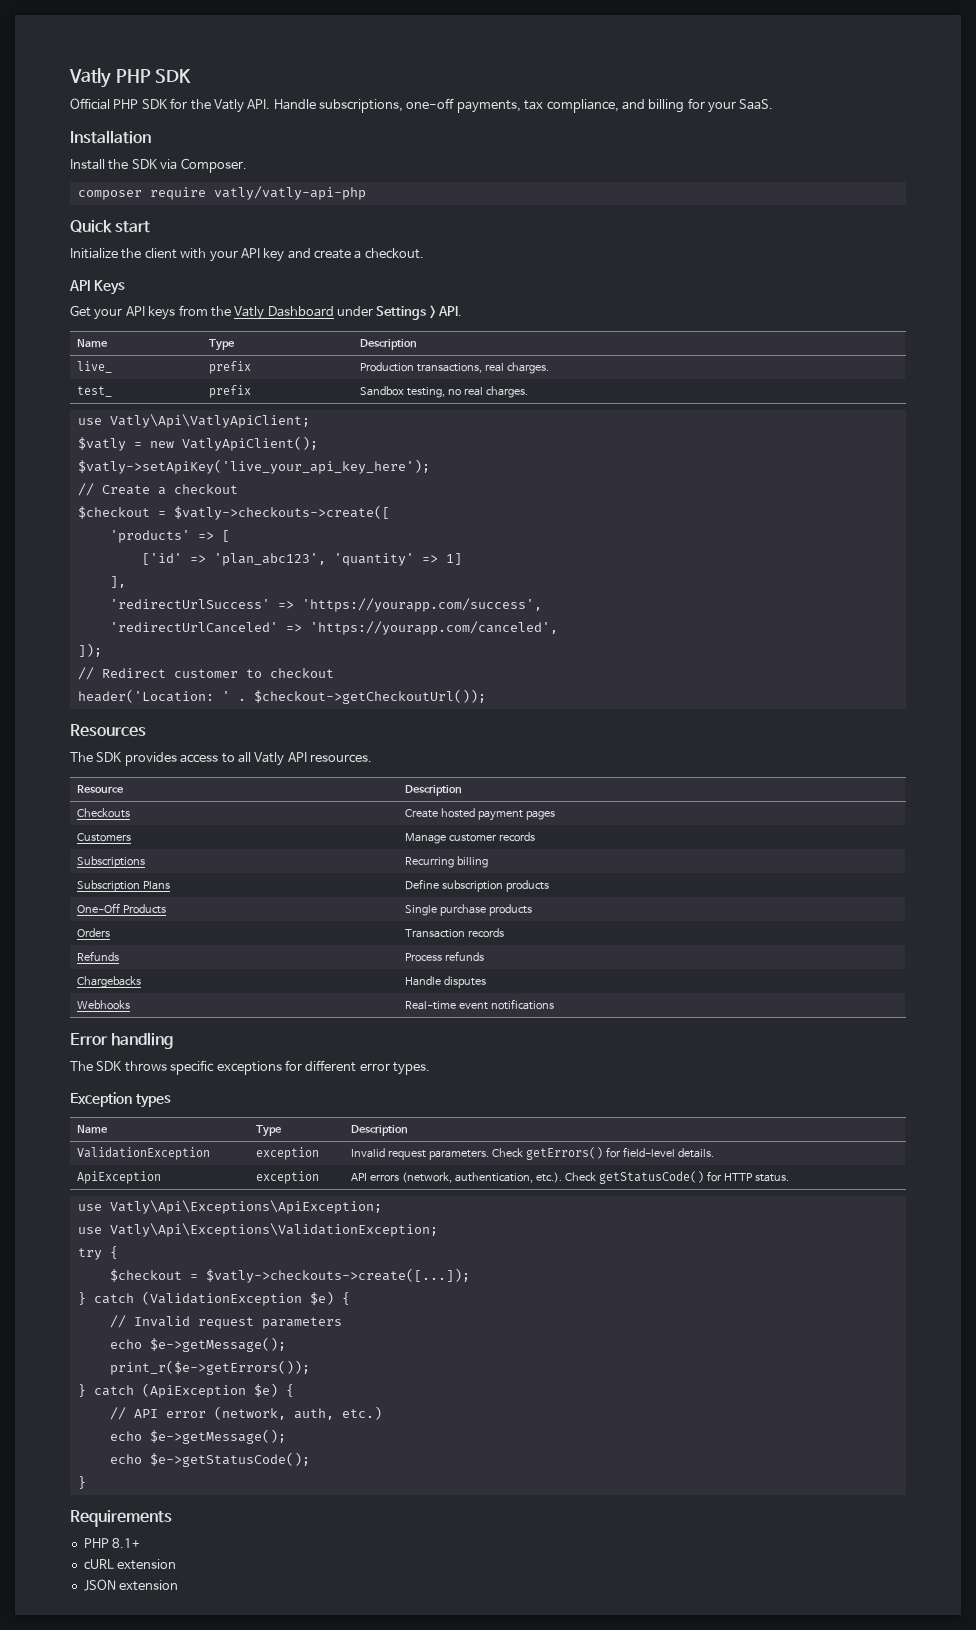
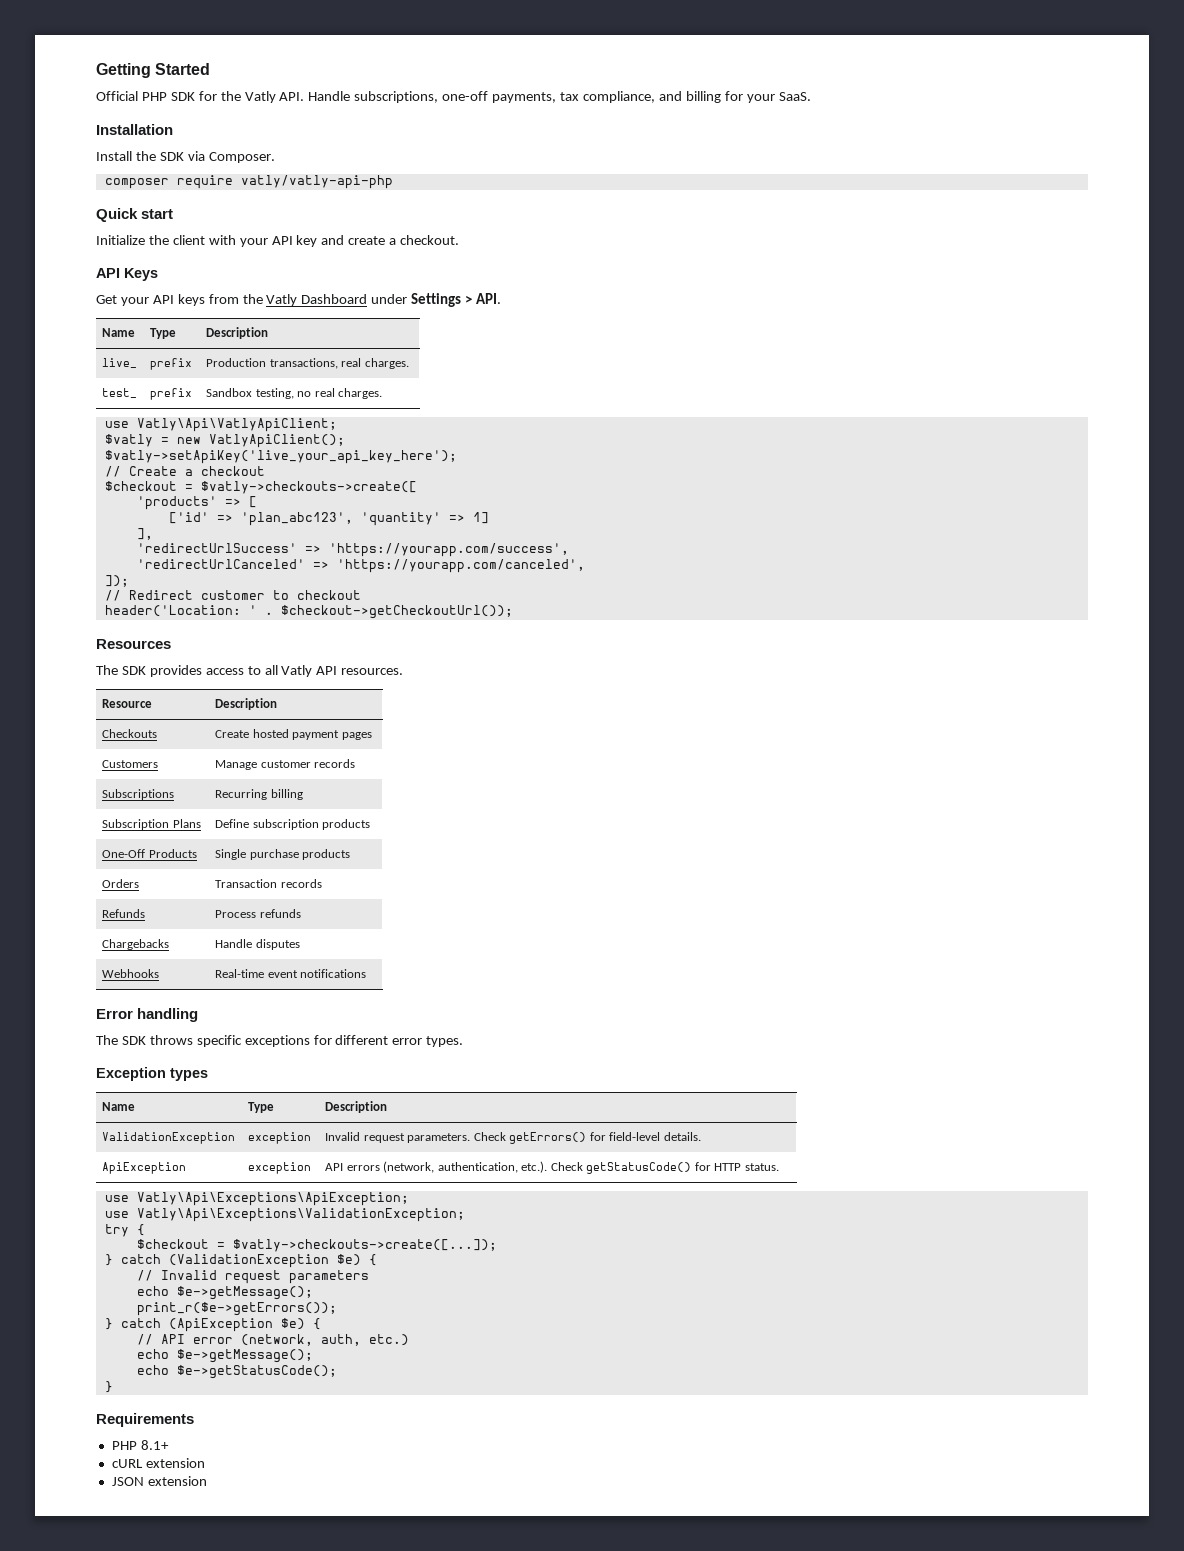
- Vatly PHP SDK
+ Getting Started

